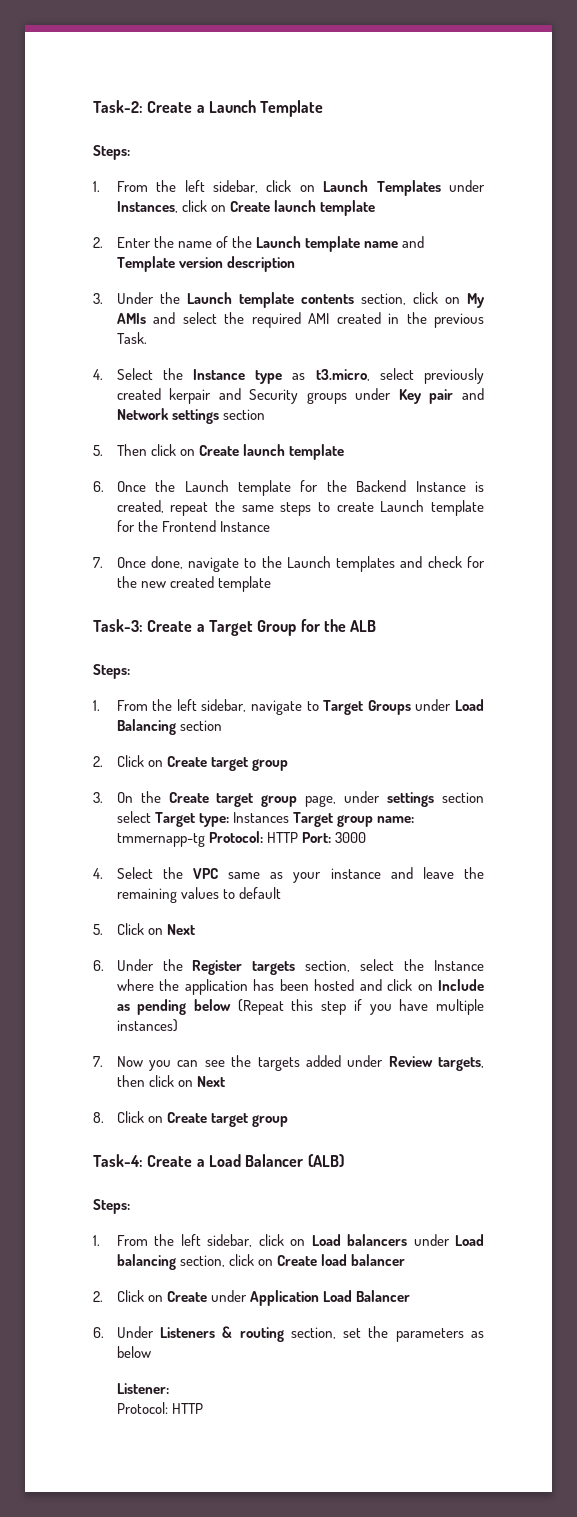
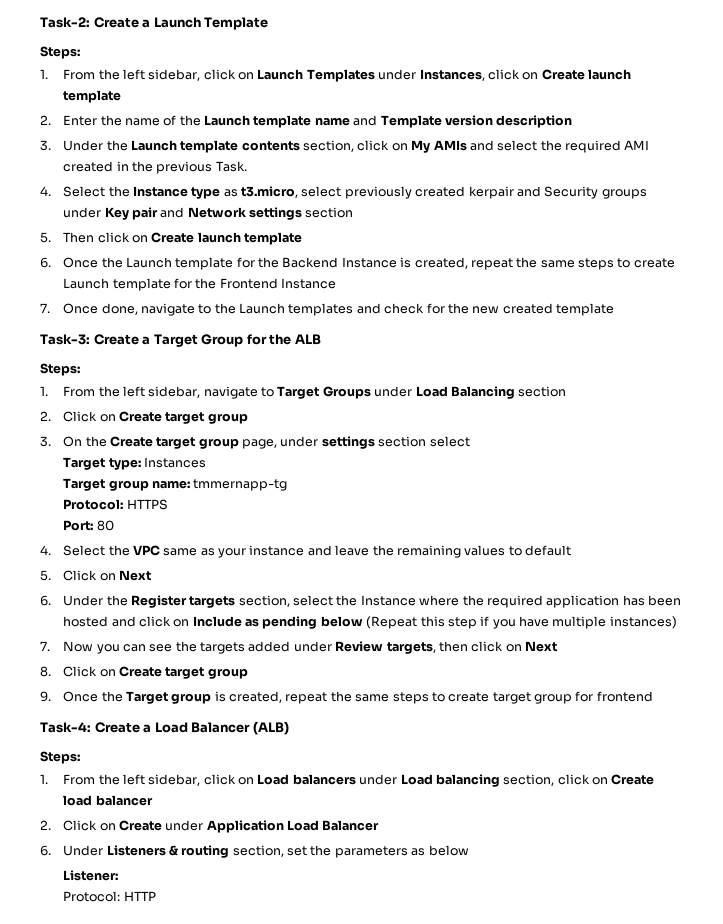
- 3. On the Create target group page, under settings section select Target type: Instances Target group name: tmmernapp-tg Protocol: HTTP Port: 3000
+ 3. On the Create target group page, under settings section select
+ Target type: Instances
+ Target group name: tmmernapp-tg
+ Protocol: HTTPS
+ Port: 80
- 6. Under the Register targets section, select the Instance where the application has been hosted and click on Include as pending below (Repeat this step if you have multiple instances)
+ 6. Under the Register targets section, select the Instance where the required application has been hosted and click on Include as pending below (Repeat this step if you have multiple instances)
+ 9. Once the Target group is created, repeat the same steps to create target group for frontend

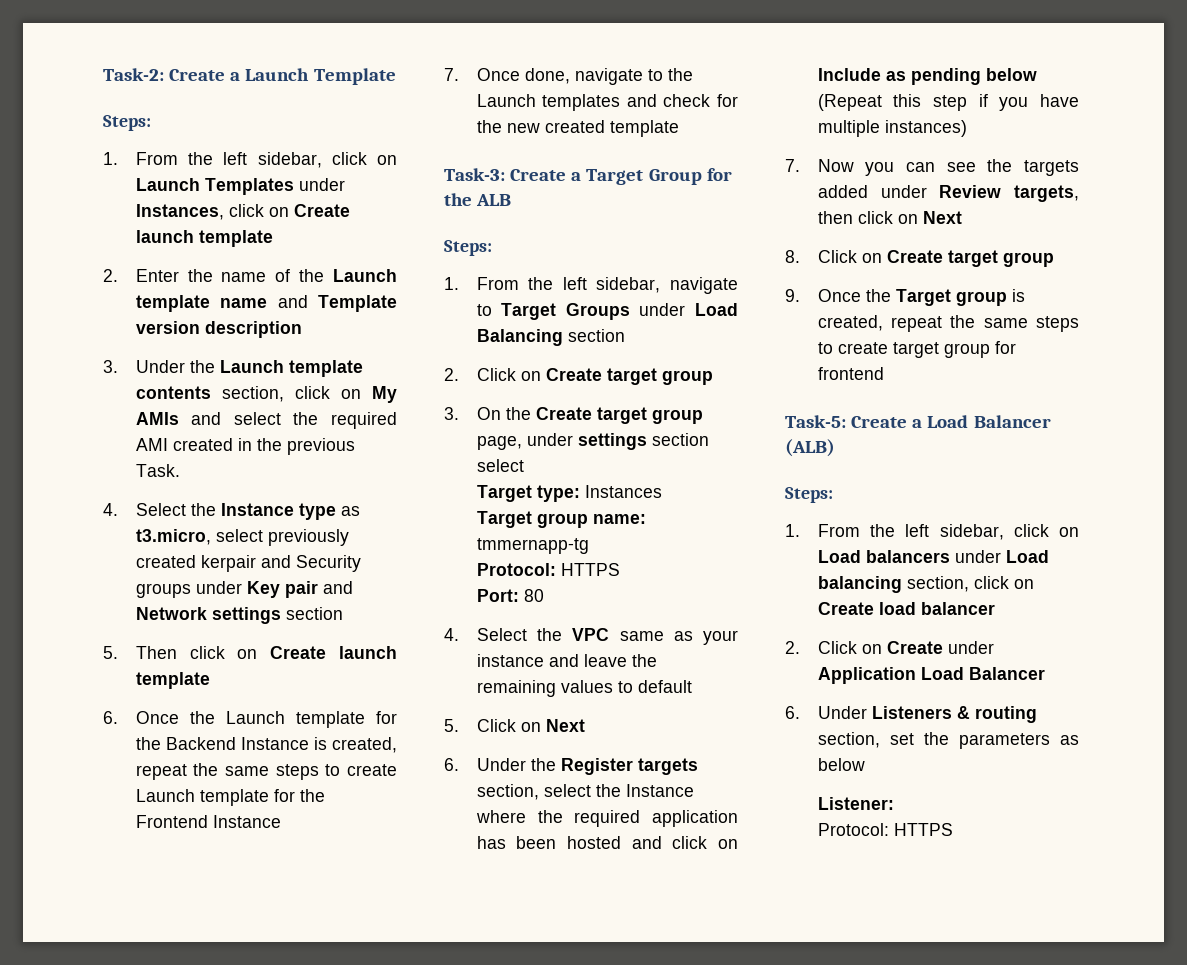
- Task-4: Create a Load Balancer (ALB)
+ Task-5: Create a Load Balancer (ALB)
  Listener:
- Protocol: HTTP
+ Protocol: HTTPS

